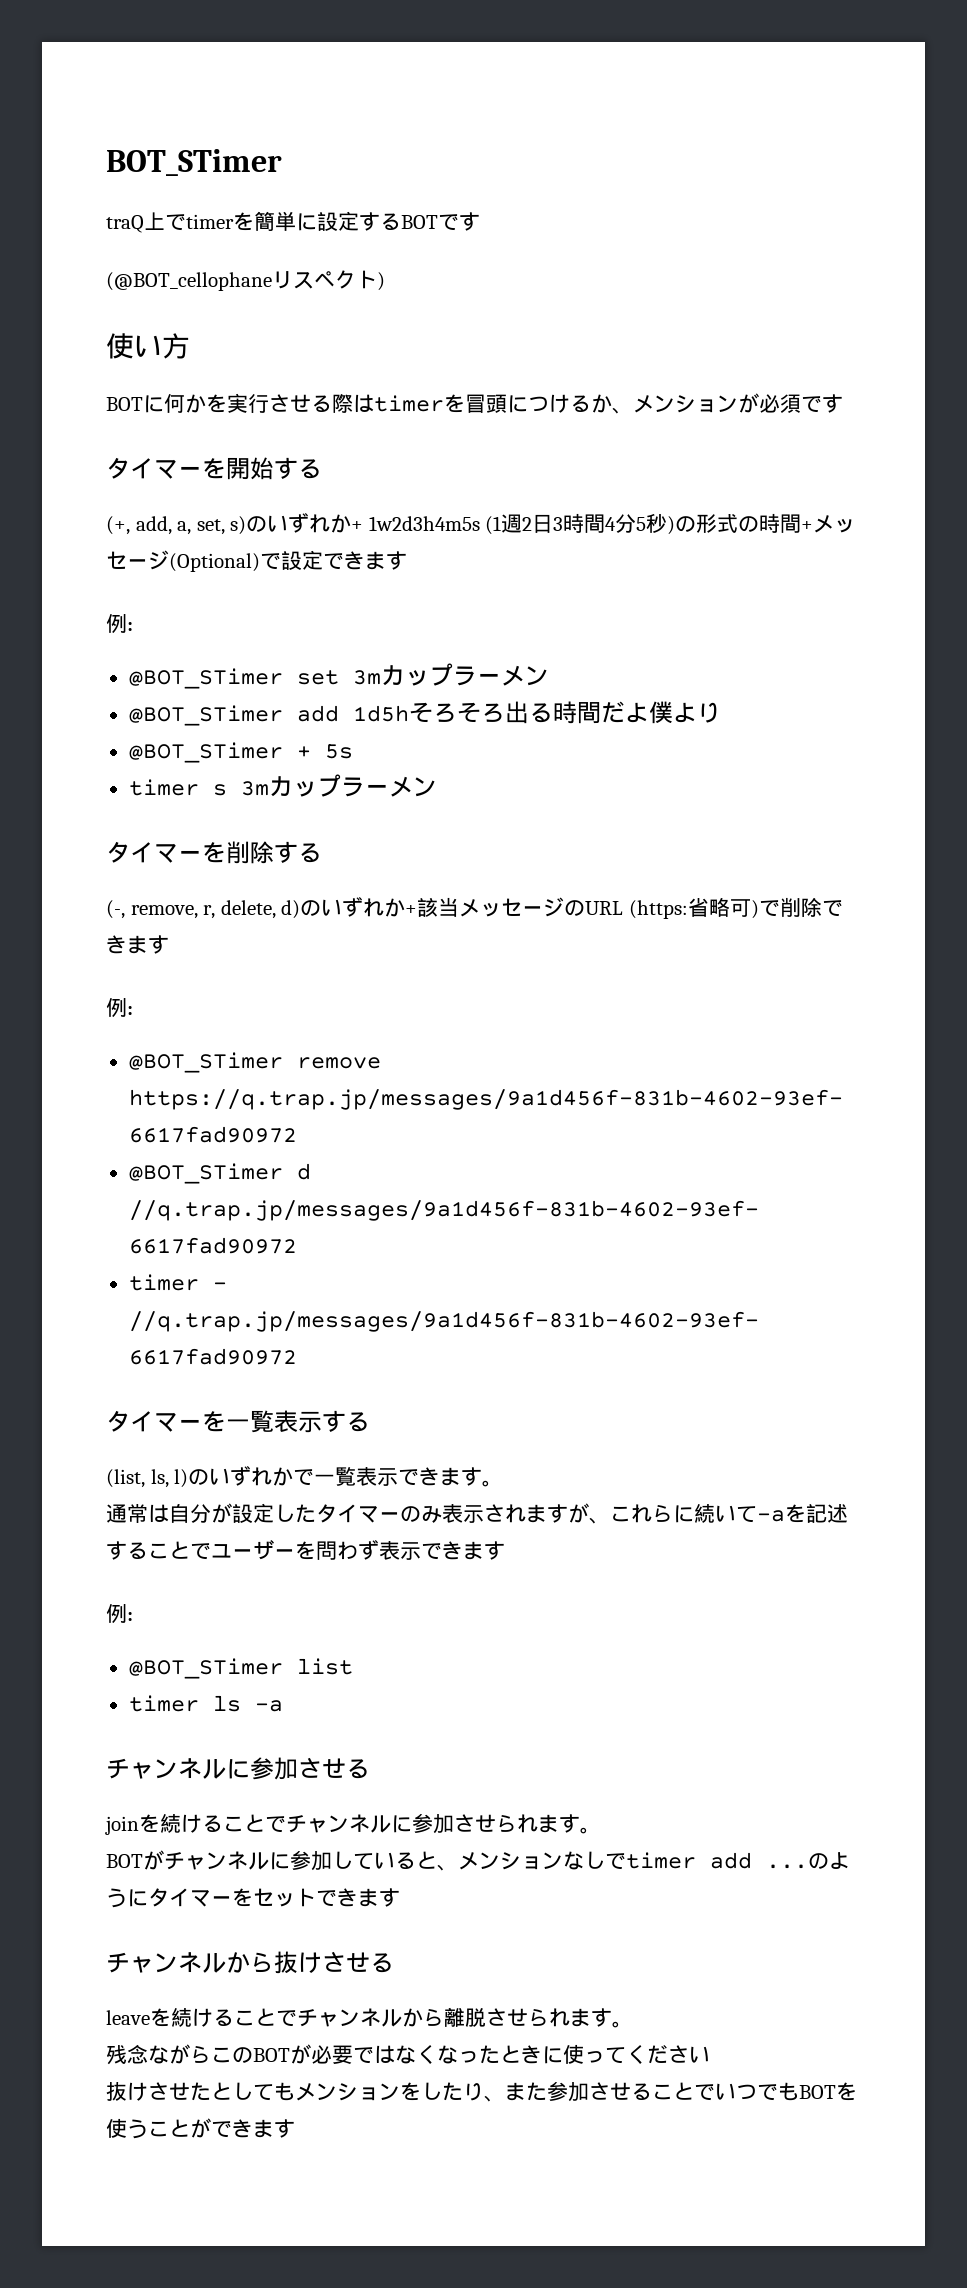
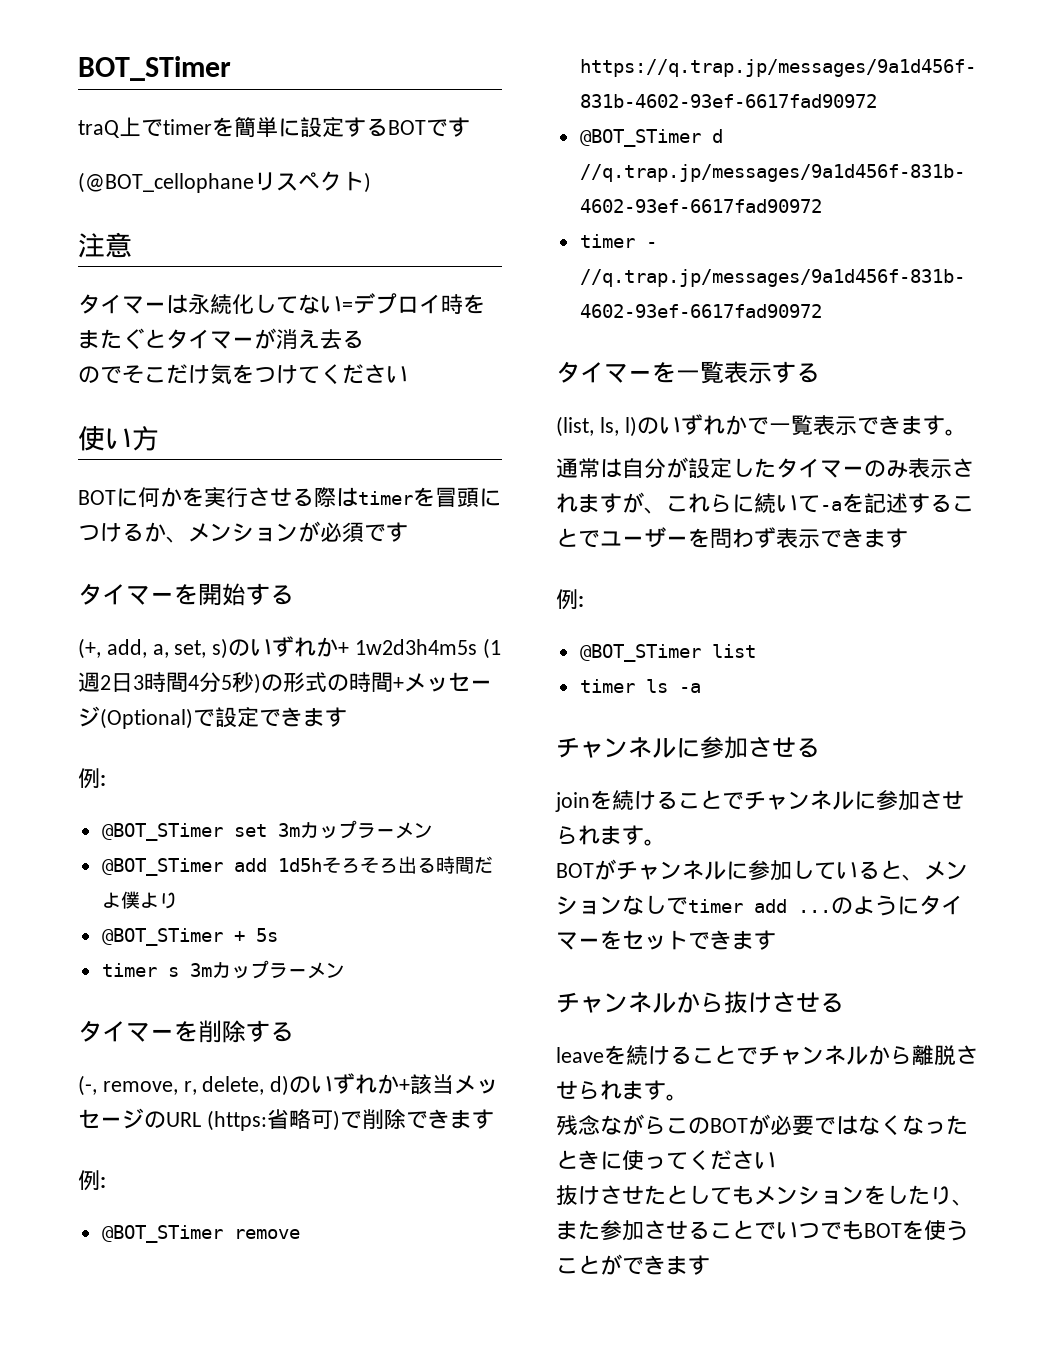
+ 注意
+ タイマーは永続化してない=デプロイ時をまたぐとタイマーが消え去る
+ のでそこだけ気をつけてください

